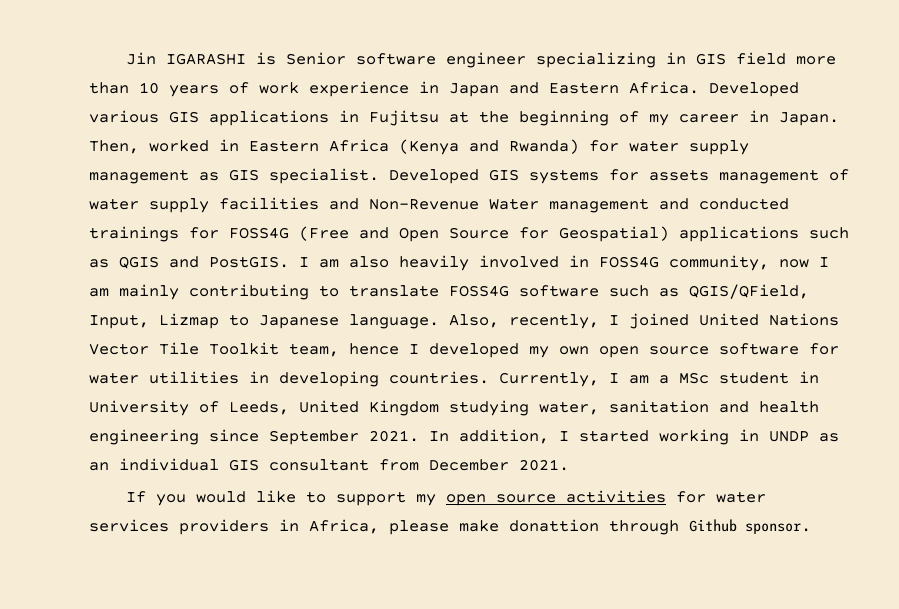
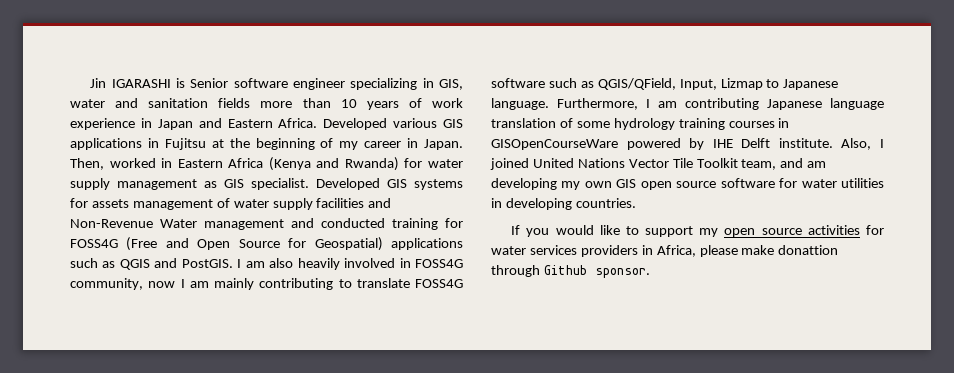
- Jin IGARASHI is Senior software engineer specializing in GIS field more than 10 years of work experience in Japan and Eastern Africa.
+ Jin IGARASHI is Senior software engineer specializing in GIS, water and sanitation fields more than 10 years of work experience in Japan and Eastern Africa.
- Developed GIS systems for assets management of water supply facilities and Non-Revenue Water management and conducted trainings for FOSS4G (Free and Open Source for Geospatial) applications such as QGIS and PostGIS.
+ Developed GIS systems for assets management of water supply facilities and Non-Revenue Water management and conducted training for FOSS4G (Free and Open Source for Geospatial) applications such as QGIS and PostGIS.
- Also, recently, I joined United Nations Vector Tile Toolkit team, hence I developed my own open source software for water utilities in developing countries. Currently, I am a MSc student in University of Leeds, United Kingdom studying water, sanitation and health engineering since September 2021. In addition, I started working in UNDP as an individual GIS consultant from December 2021.
+ Furthermore, I am contributing Japanese language translation of some hydrology training courses in GISOpenCourseWare powered by IHE Delft institute. Also, I joined United Nations Vector Tile Toolkit team, and am developing my own GIS open source software for water utilities in developing countries.

